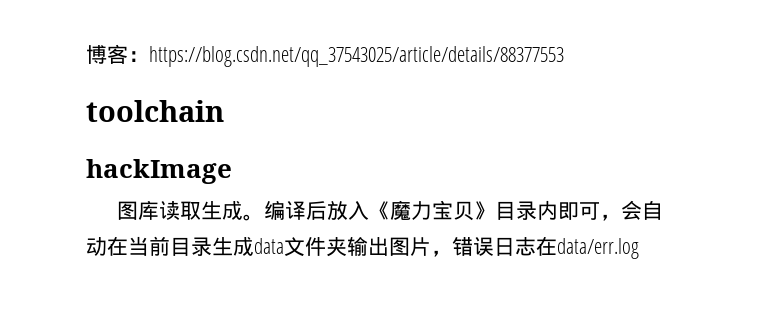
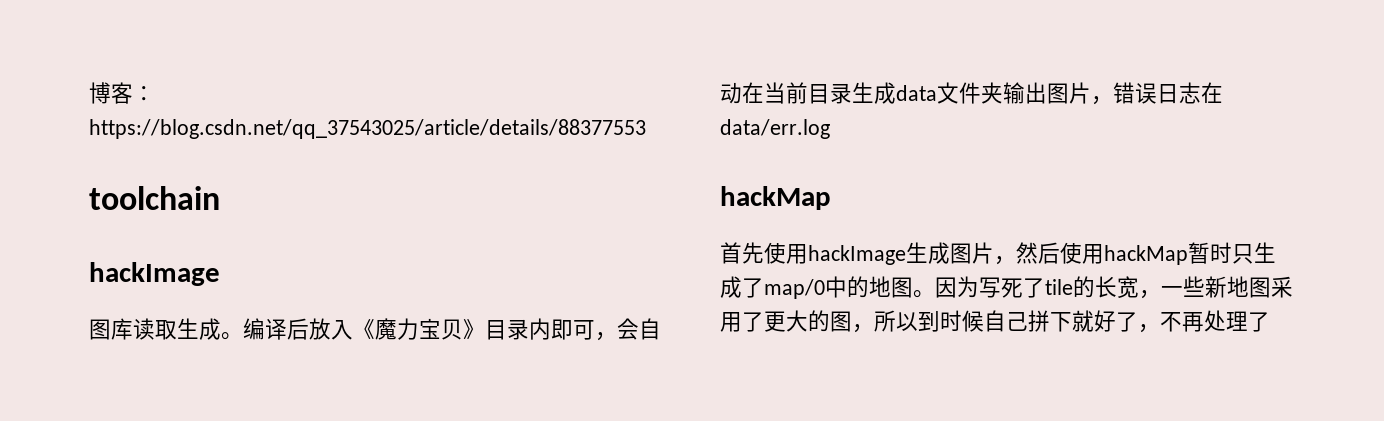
  编译后放入《魔力宝贝》目录内即可，会自动在当前目录生成data文件夹输出图片，错误日志在data/err.log
+ hackMap
+ 首先使用hackImage生成图片，然后使用hackMap暂时只生成了map/0中的地图。因为写死了tile的长宽，一些新地图采用了更大的图，所以到时候自己拼下就好了，不再处理了

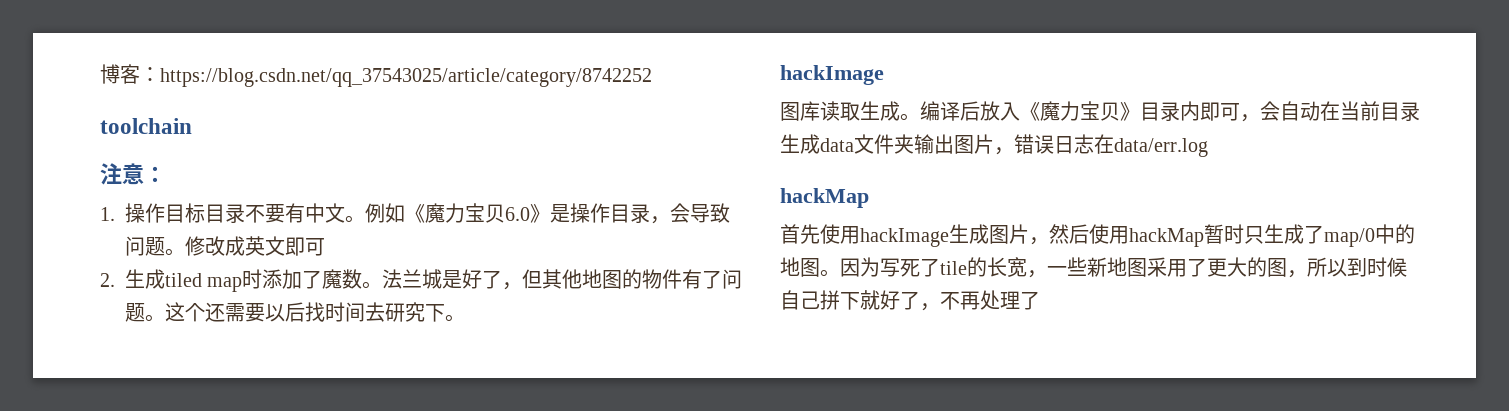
- 博客：https://blog.csdn.net/qq_37543025/article/details/88377553
+ 博客：https://blog.csdn.net/qq_37543025/article/category/8742252
+ 注意：
+ 1.操作目标目录不要有中文。例如《魔力宝贝6.0》是操作目录，会导致问题。修改成英文即可
+ 2.生成tiled map时添加了魔数。法兰城是好了，但其他地图的物件有了问题。这个还需要以后找时间去研究下。

